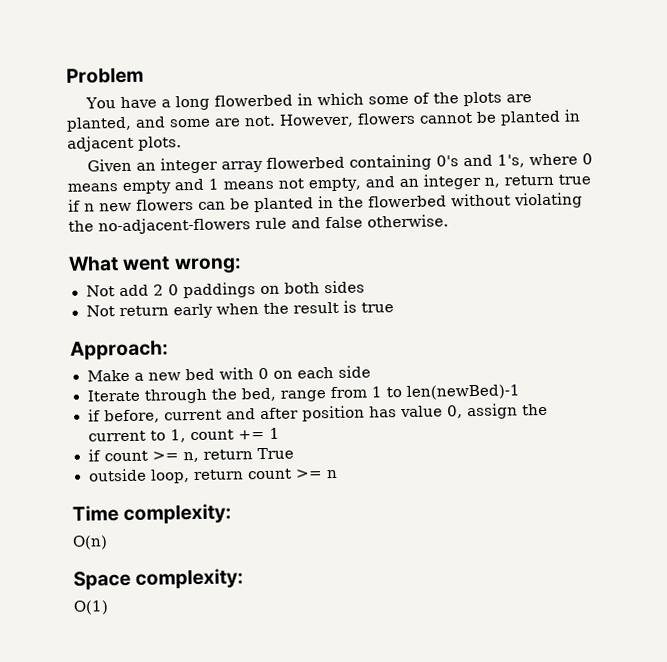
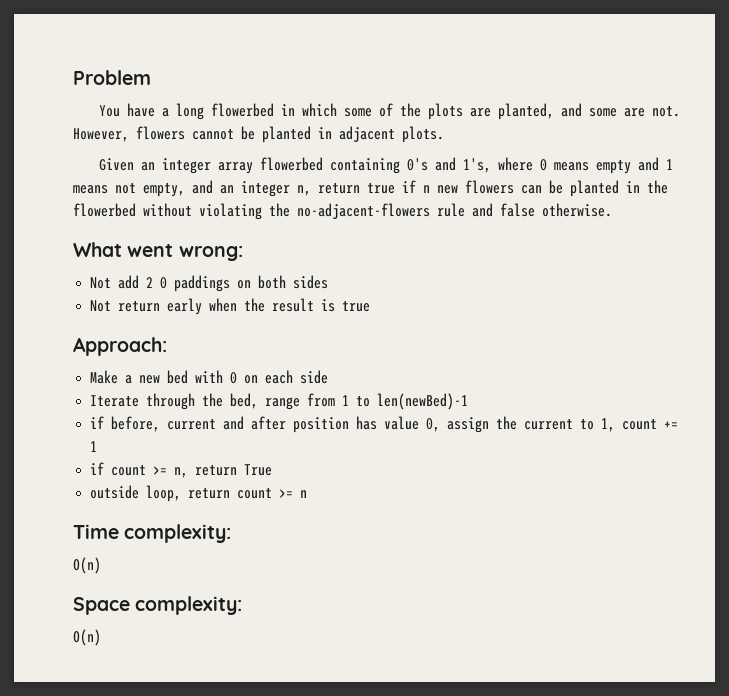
  Space complexity:
- O(1)
+ O(n)

